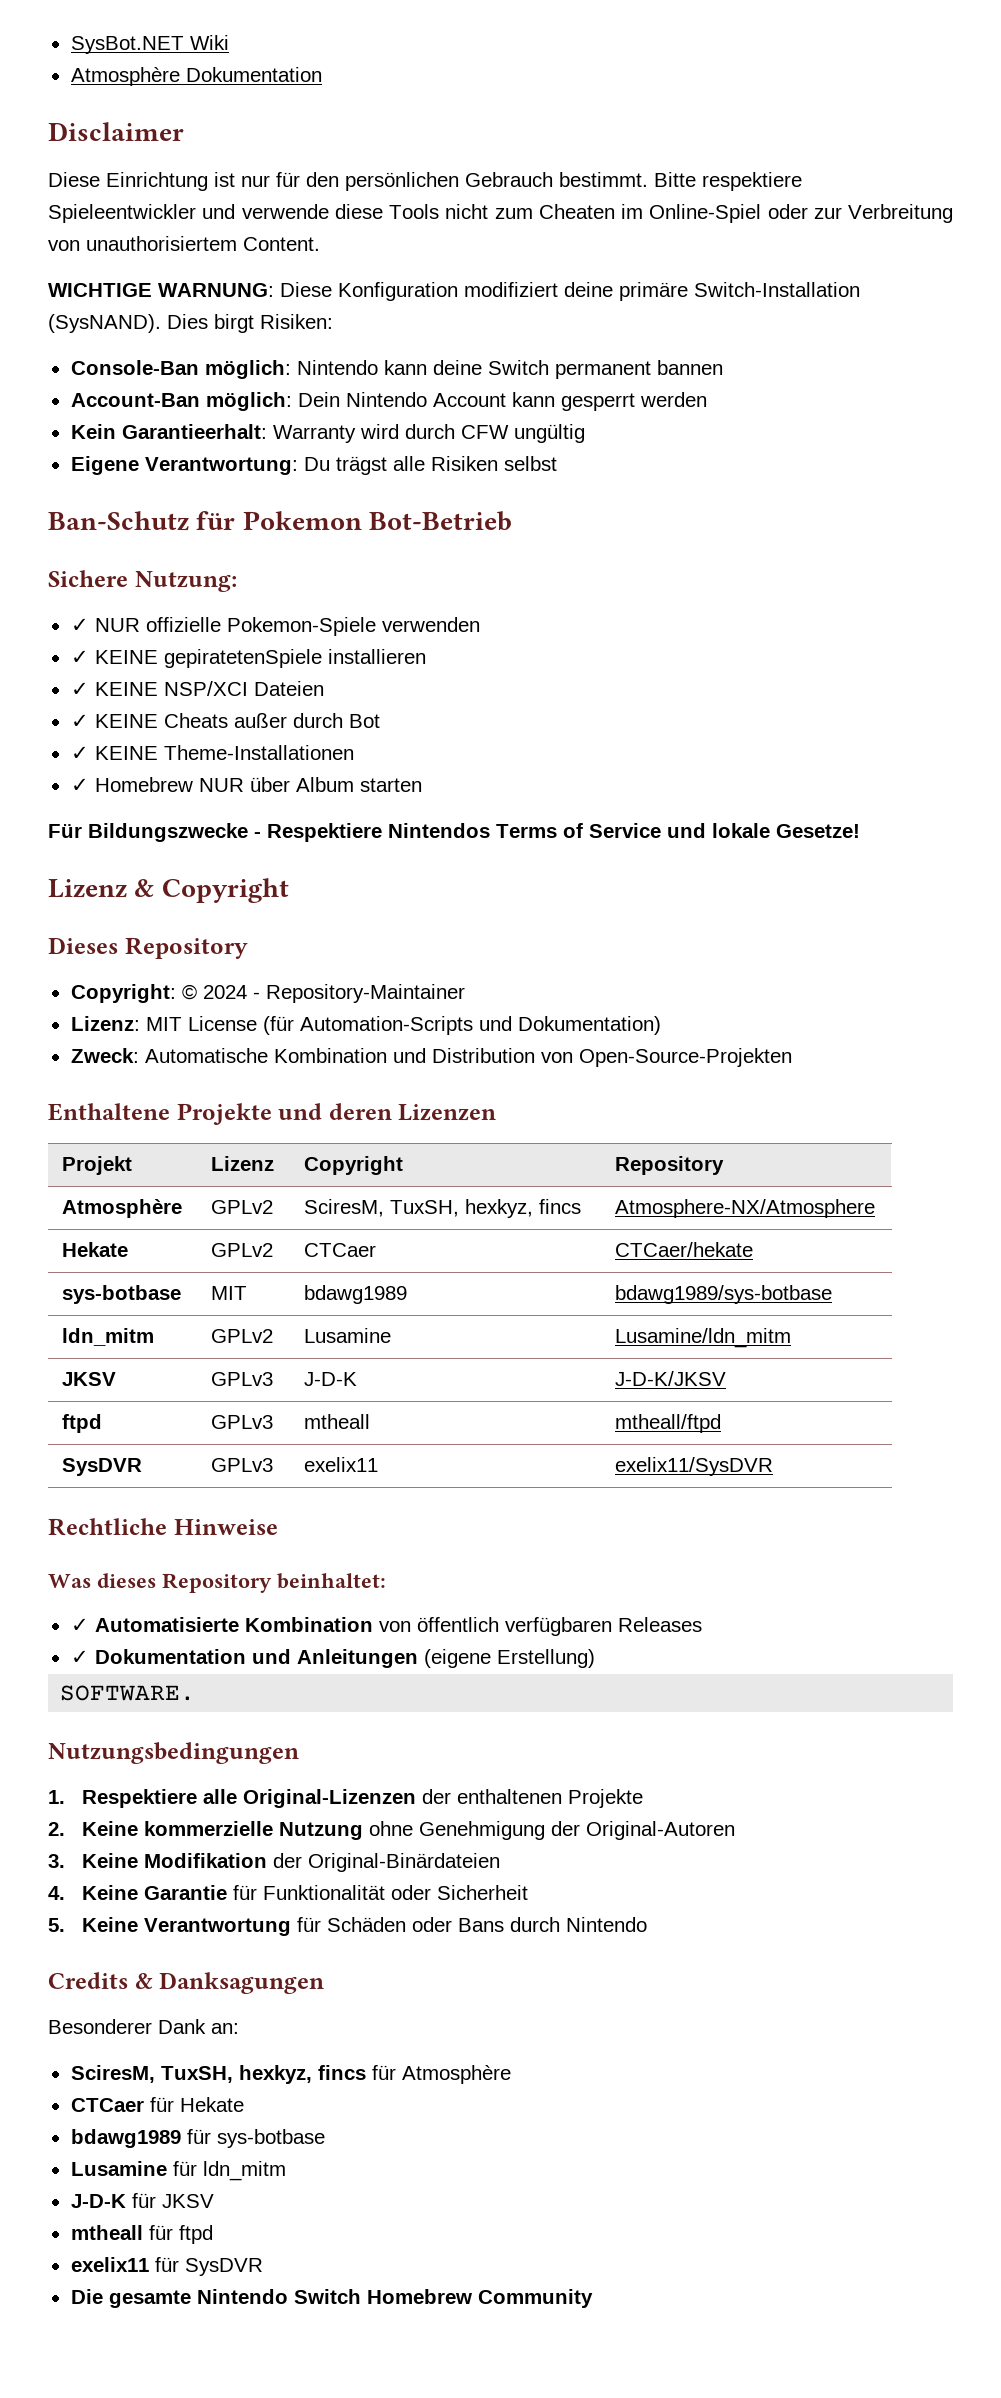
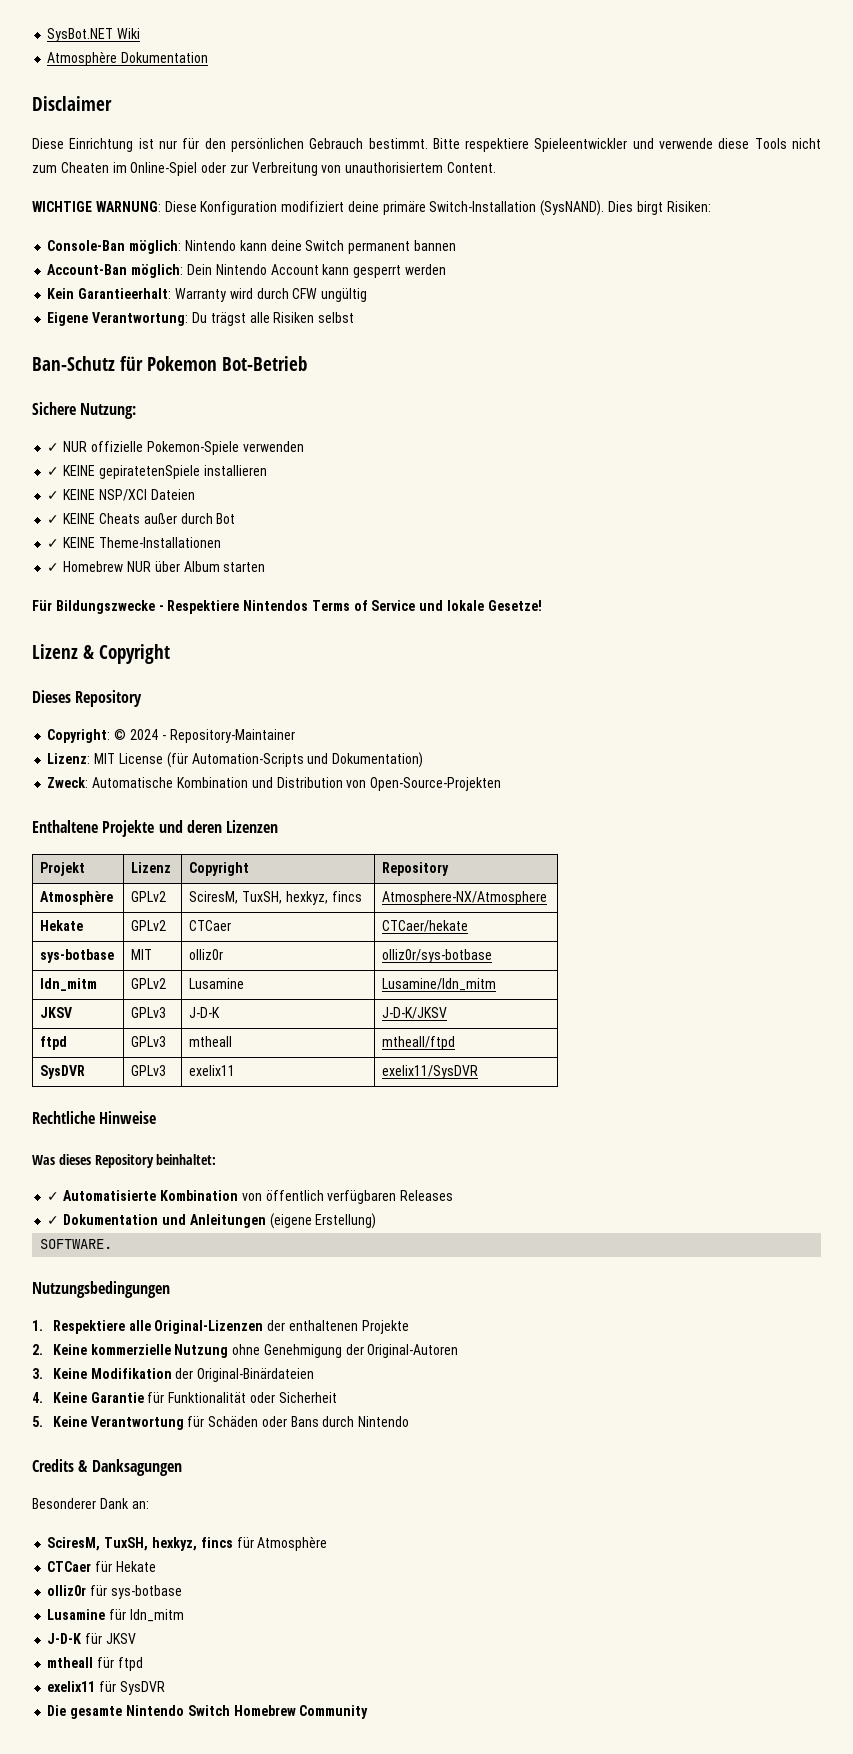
- sys-botbase | MIT | bdawg1989 | bdawg1989/sys-botbase
+ sys-botbase | MIT | olliz0r | olliz0r/sys-botbase
- bdawg1989 für sys-botbase
+ olliz0r für sys-botbase

